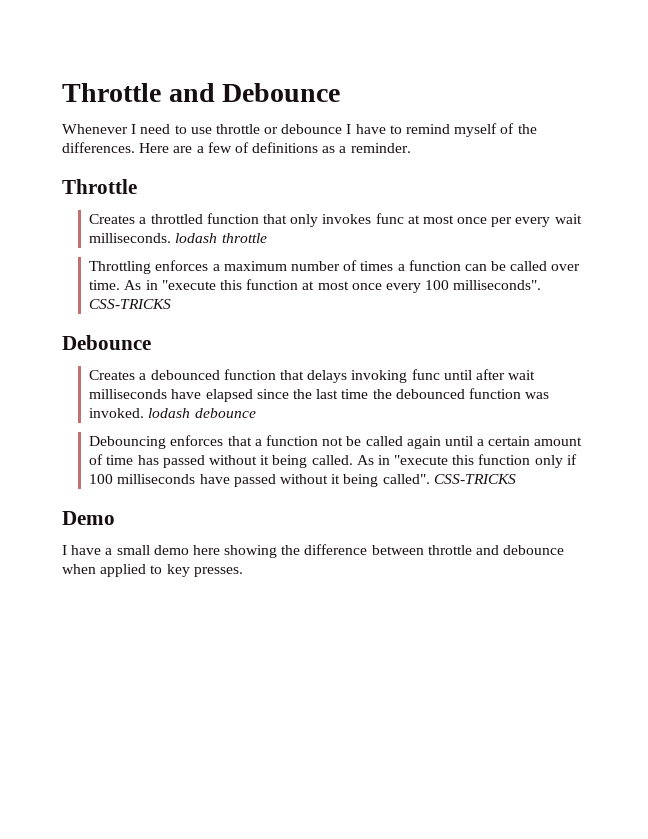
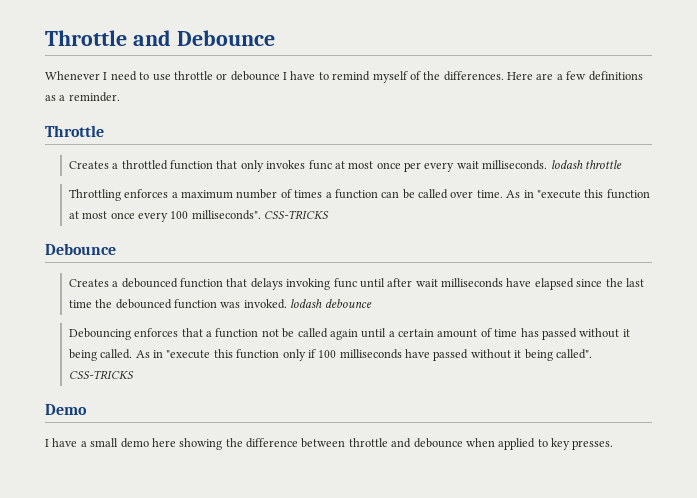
- Here are a few of definitions as a reminder.
+ Here are a few definitions as a reminder.

